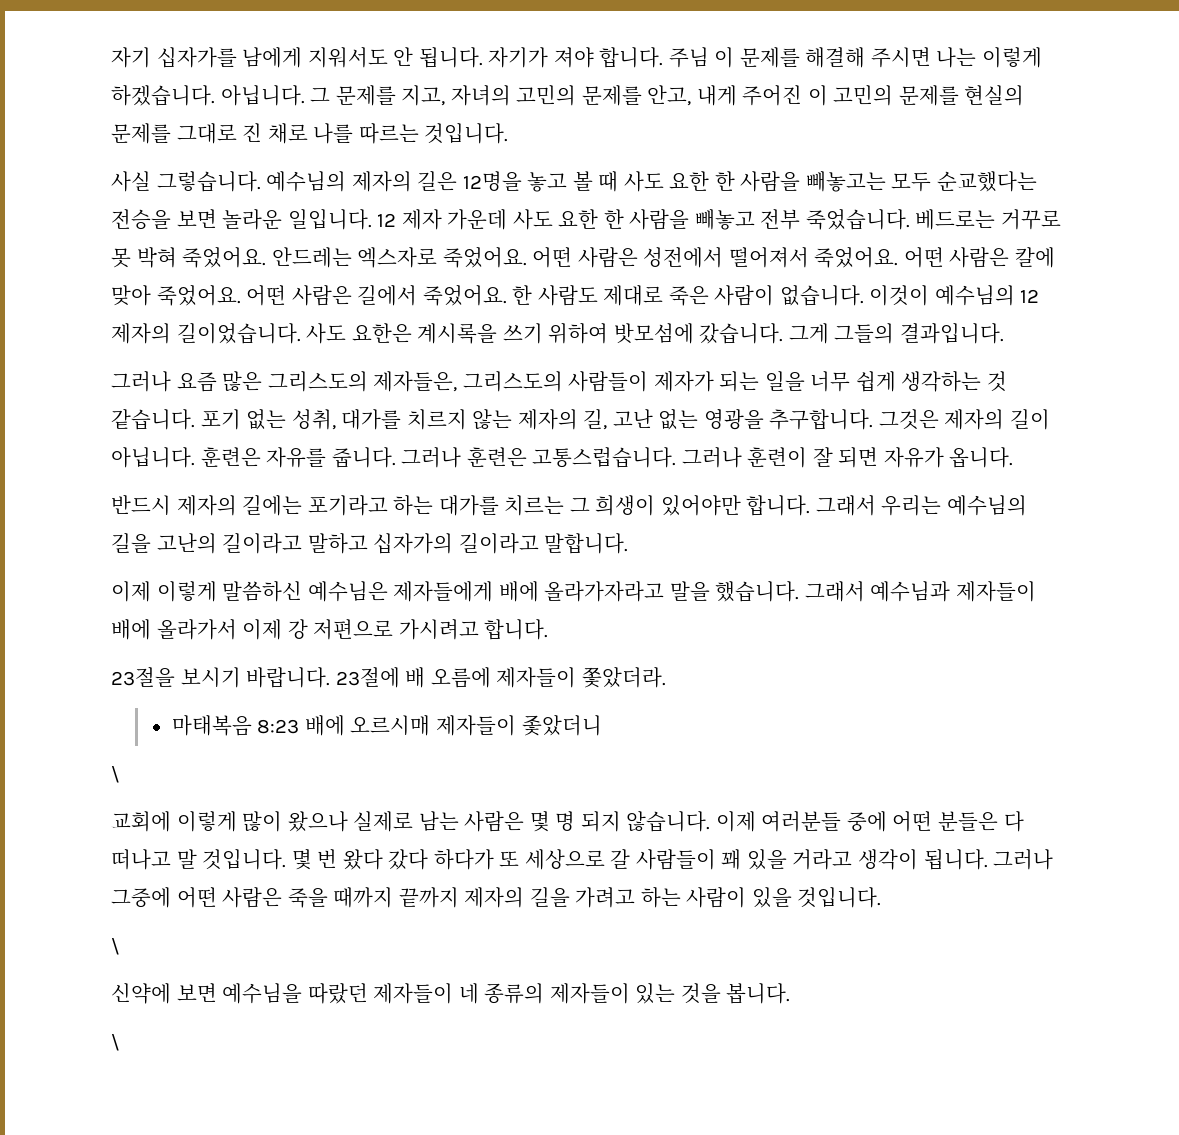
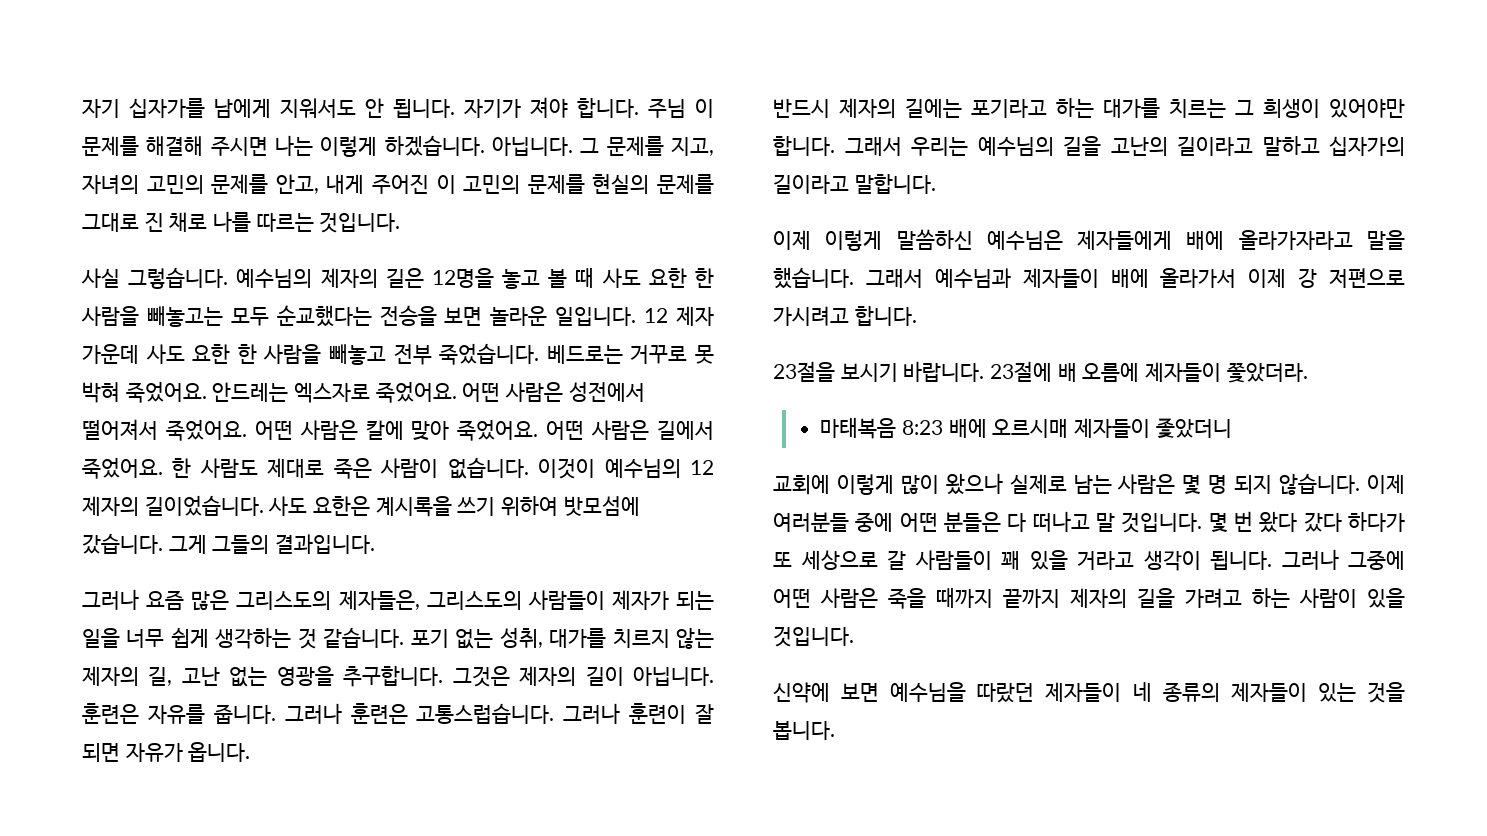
  마태복음 8:23 배에 오르시매 제자들이 좇았더니
- \
  그러나 그중에 어떤 사람은 죽을 때까지 끝까지 제자의 길을 가려고 하는 사람이 있을 것입니다.
- \
  신약에 보면 예수님을 따랐던 제자들이 네 종류의 제자들이 있는 것을 봅니다.
- \

